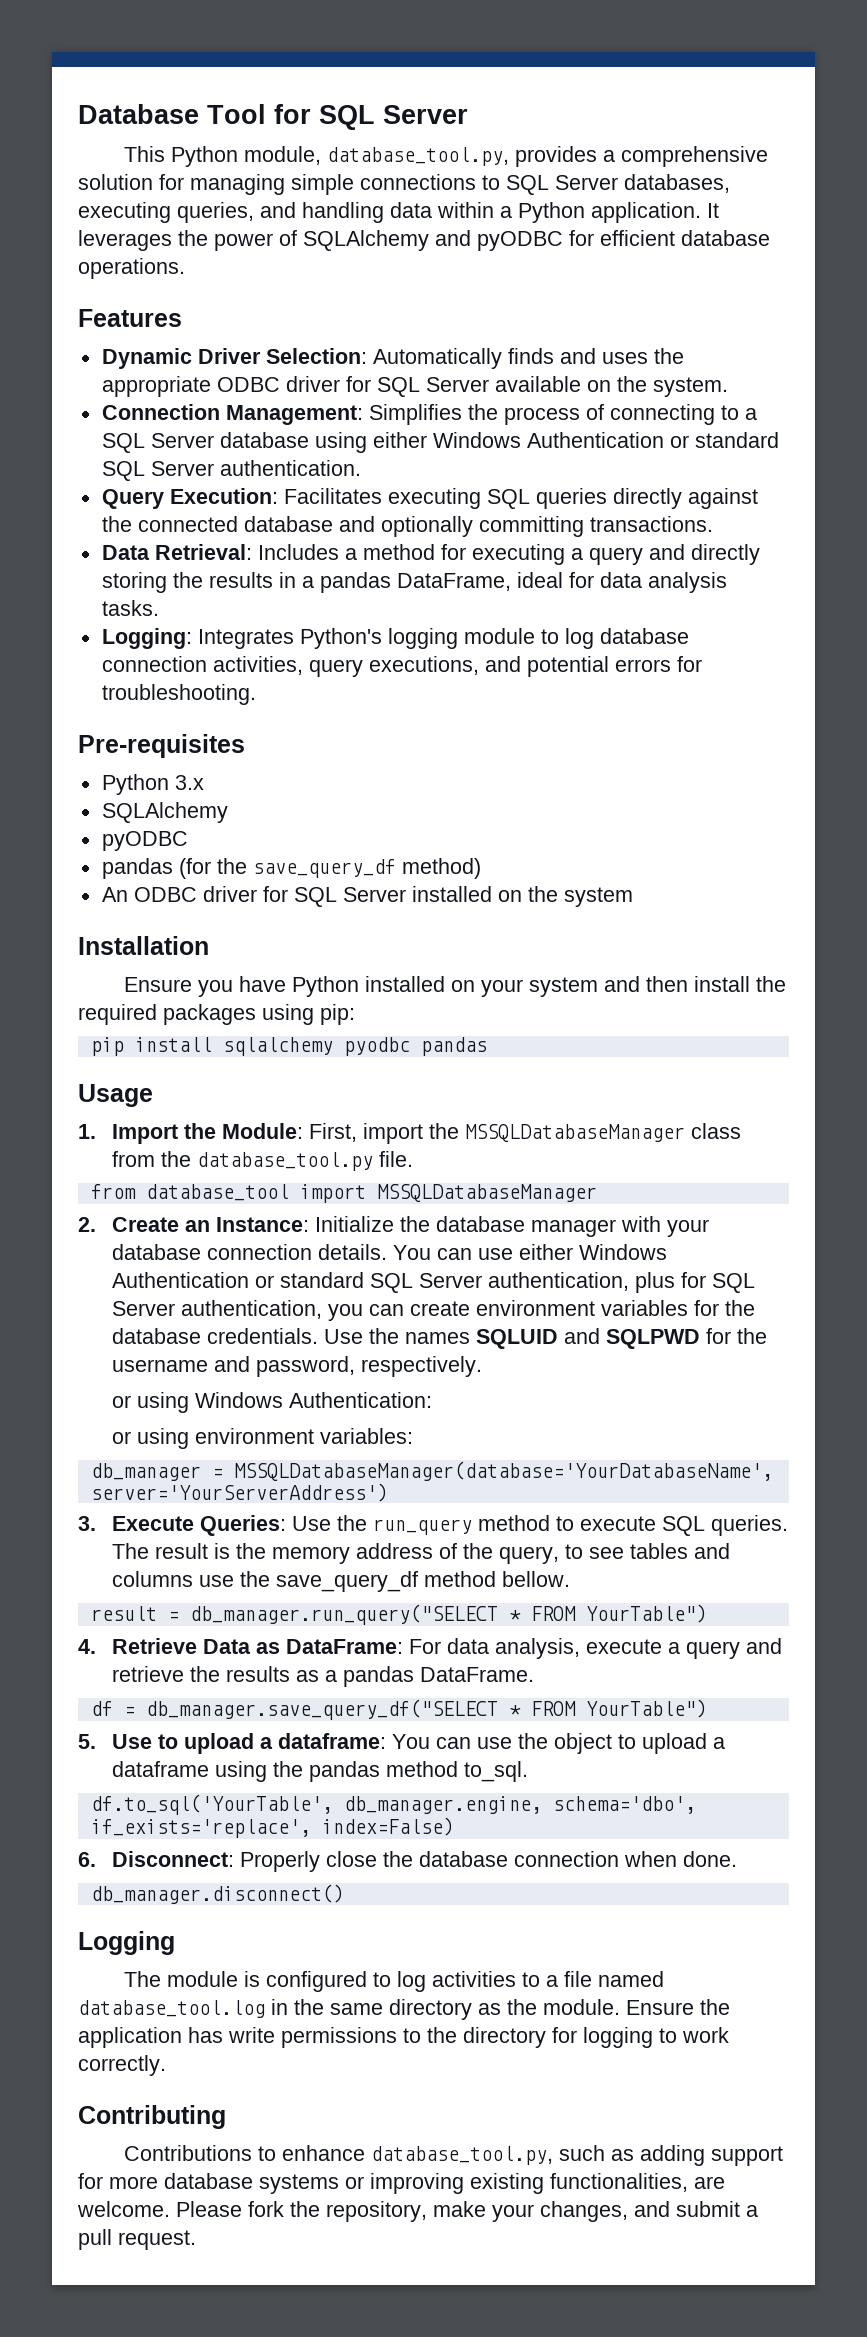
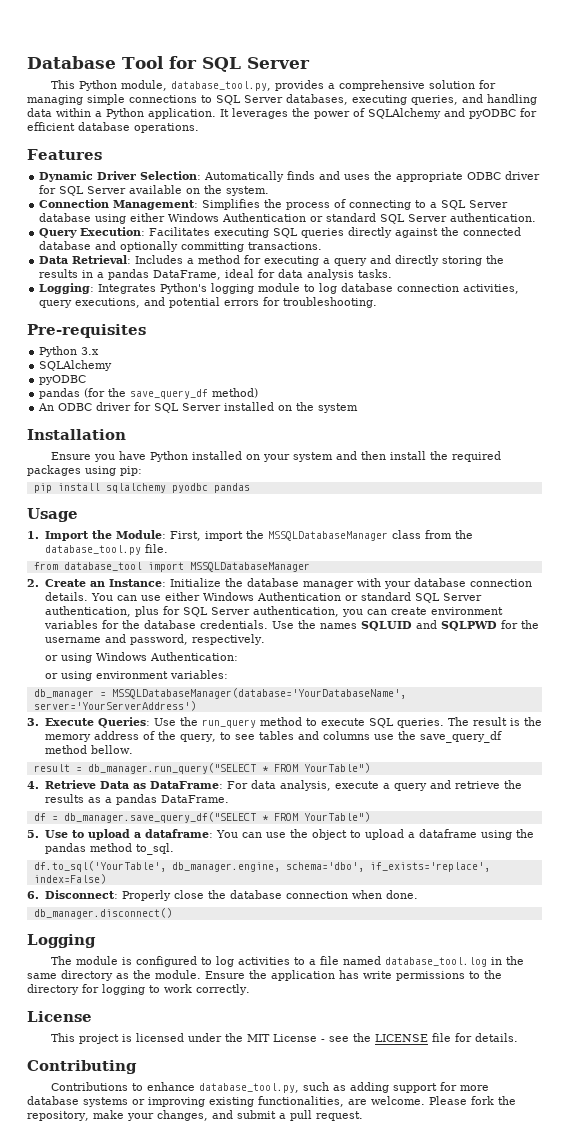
  Ensure the application has write permissions to the directory for logging to work correctly.
+ License
+ This project is licensed under the MIT License - see the LICENSE file for details.

